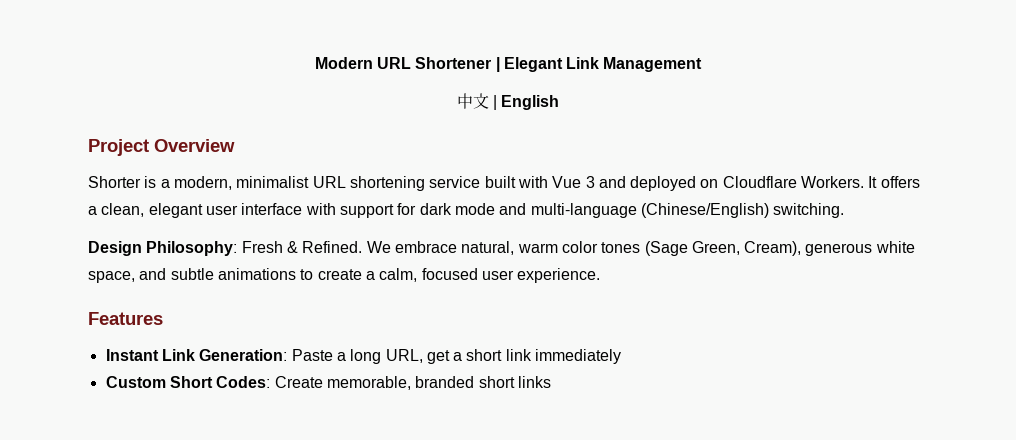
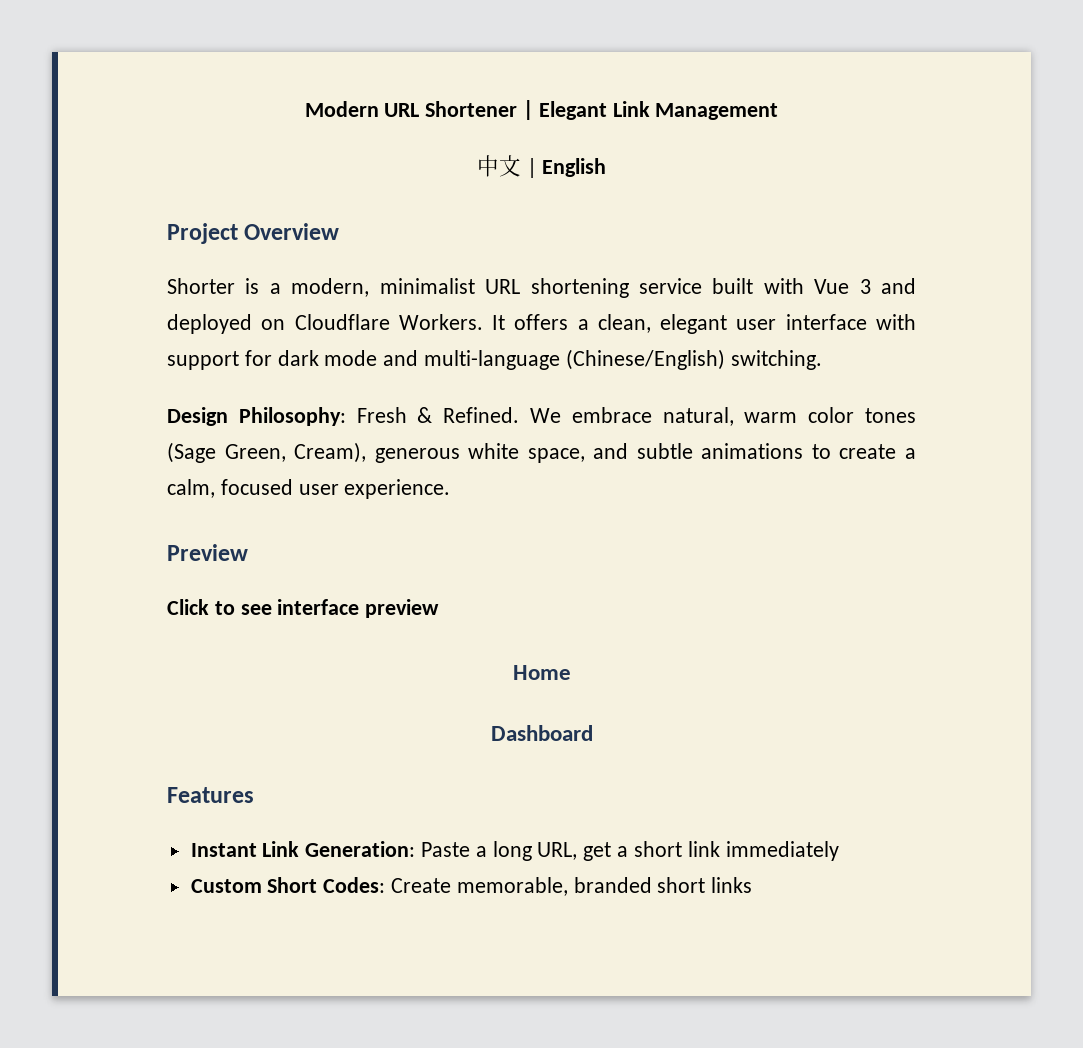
+ Preview
+ Click to see interface preview
+ Home
+ Dashboard

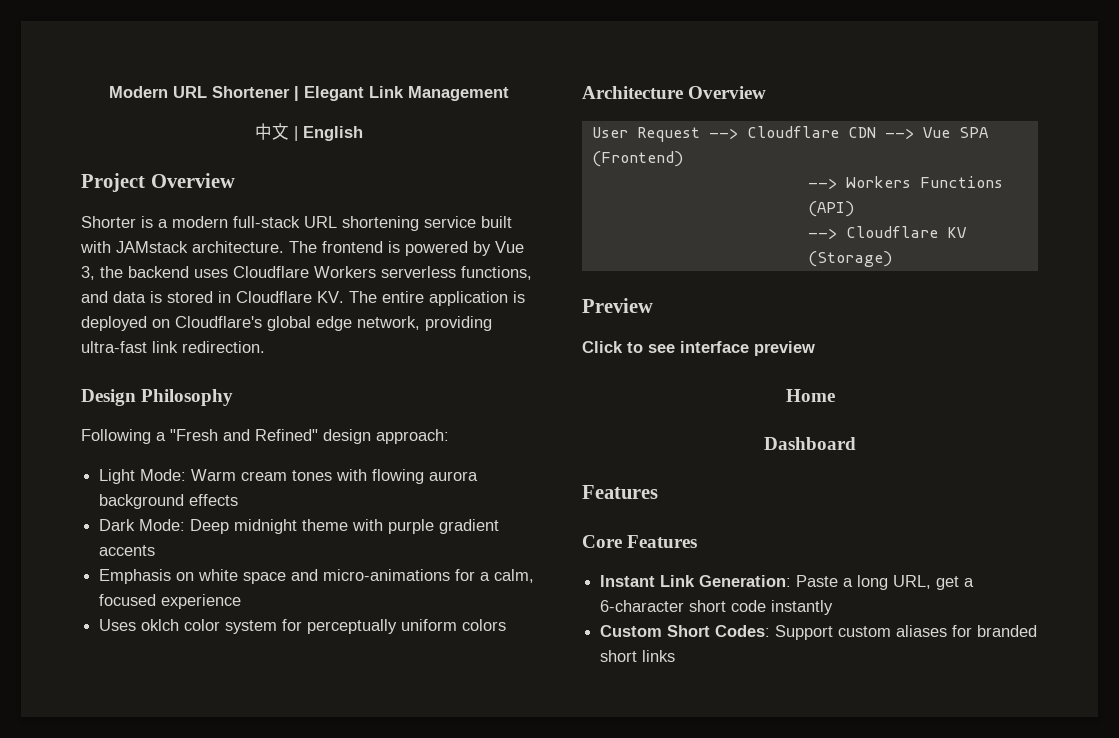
- Shorter is a modern, minimalist URL shortening service built with Vue 3 and deployed on Cloudflare Workers. It offers a clean, elegant user interface with support for dark mode and multi-language (Chinese/English) switching.
- Design Philosophy: Fresh & Refined. We embrace natural, warm color tones (Sage Green, Cream), generous white space, and subtle animations to create a calm, focused user experience.
+ Shorter is a modern full-stack URL shortening service built with JAMstack architecture. The frontend is powered by Vue 3, the backend uses Cloudflare Workers serverless functions, and data is stored in Cloudflare KV. The entire application is deployed on Cloudflare's global edge network, providing ultra-fast link redirection.
+ Design Philosophy
+ Following a "Fresh and Refined" design approach:
+ Light Mode: Warm cream tones with flowing aurora background effects
+ Dark Mode: Deep midnight theme with purple gradient accents
+ Emphasis on white space and micro-animations for a calm, focused experience
+ Uses oklch color system for perceptually uniform colors
+ Architecture Overview
+ User Request --> Cloudflare CDN --> Vue SPA (Frontend)
+ --> Workers Functions (API)
+ --> Cloudflare KV (Storage)
+ Core Features
- Instant Link Generation: Paste a long URL, get a short link immediately
+ Instant Link Generation: Paste a long URL, get a 6-character short code instantly
- Custom Short Codes: Create memorable, branded short links
+ Custom Short Codes: Support custom aliases for branded short links

